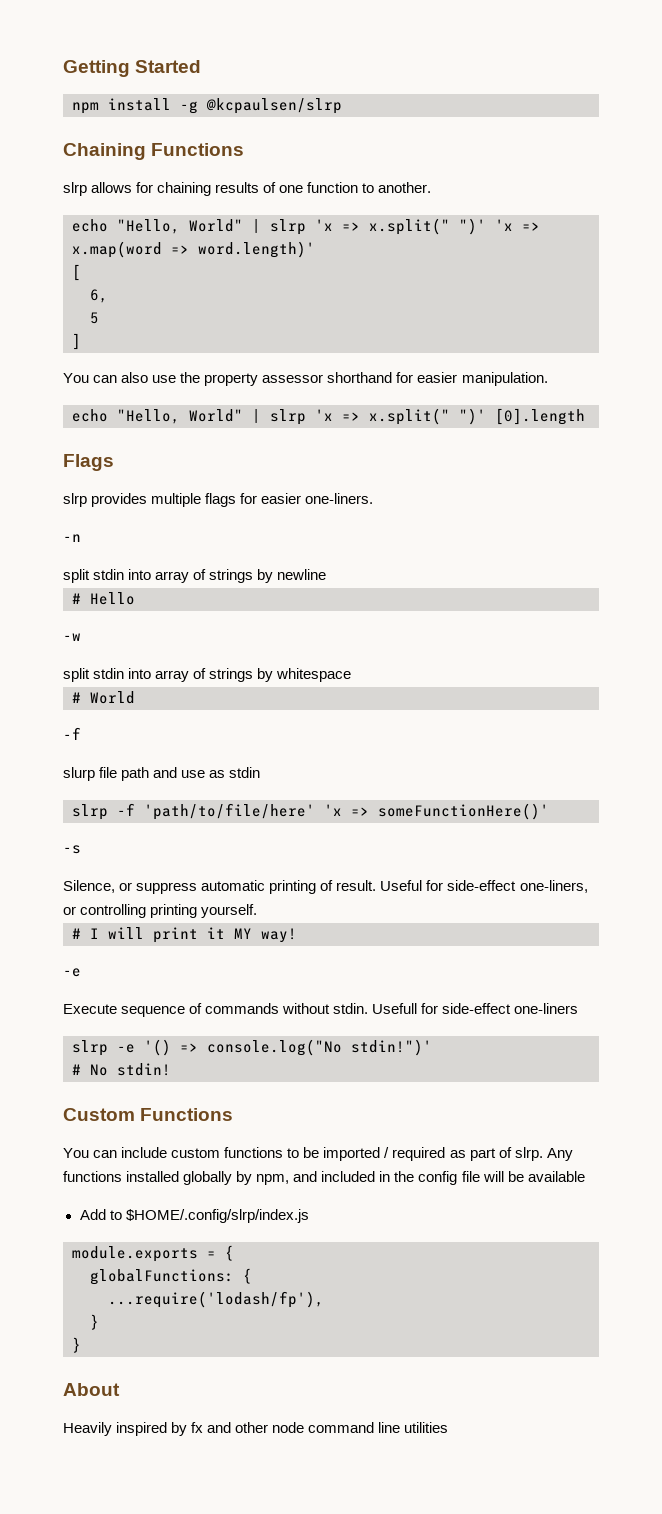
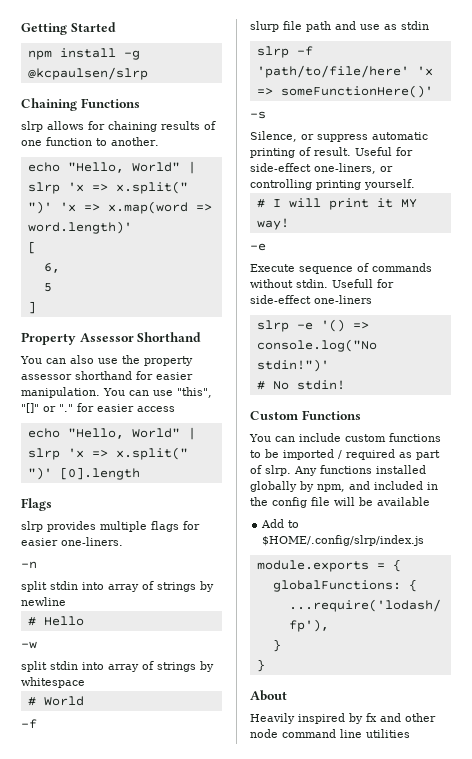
+ Property Assessor Shorthand
+ You can use "this", "[]" or "." for easier access

